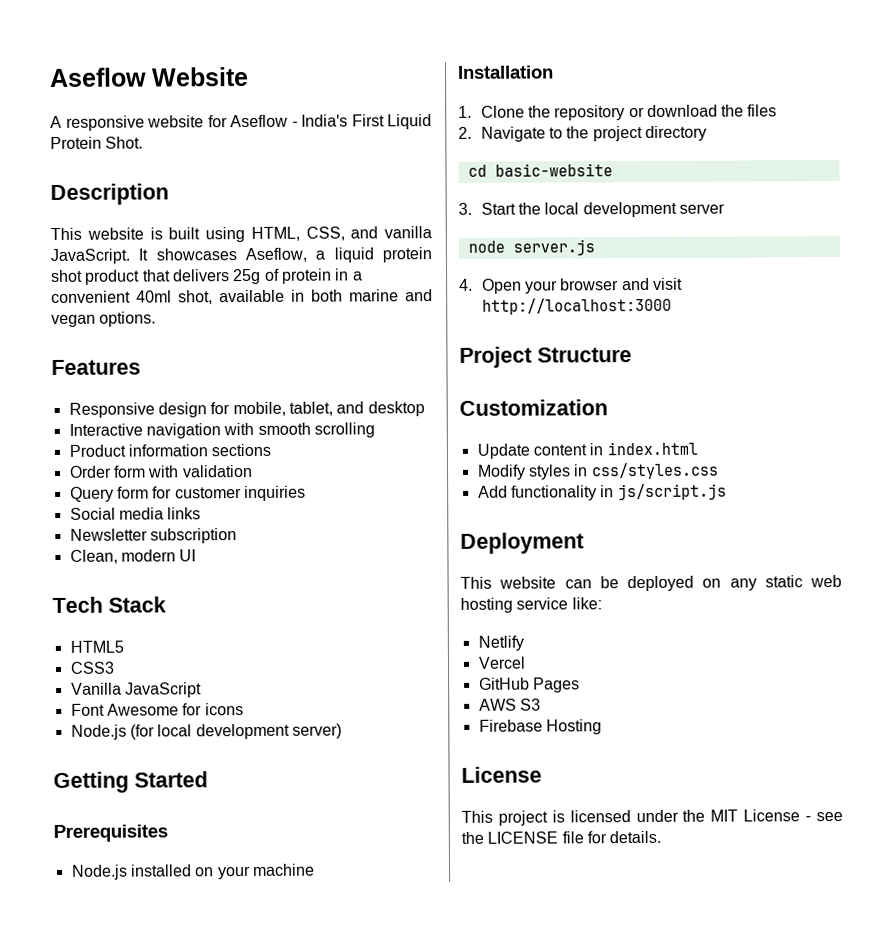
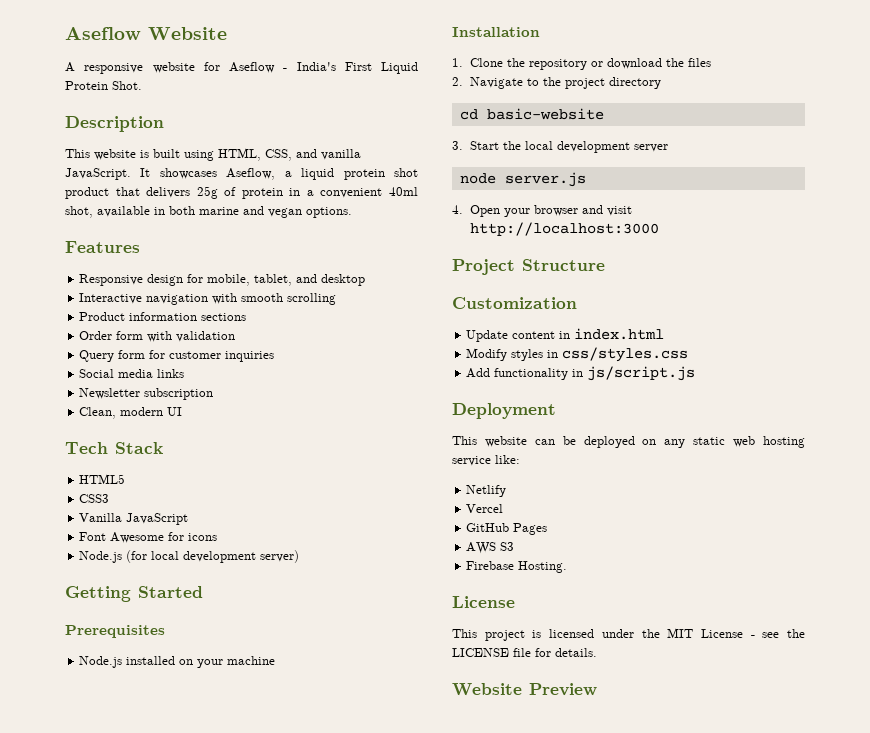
- Firebase Hosting
+ Firebase Hosting.
+ Website Preview

